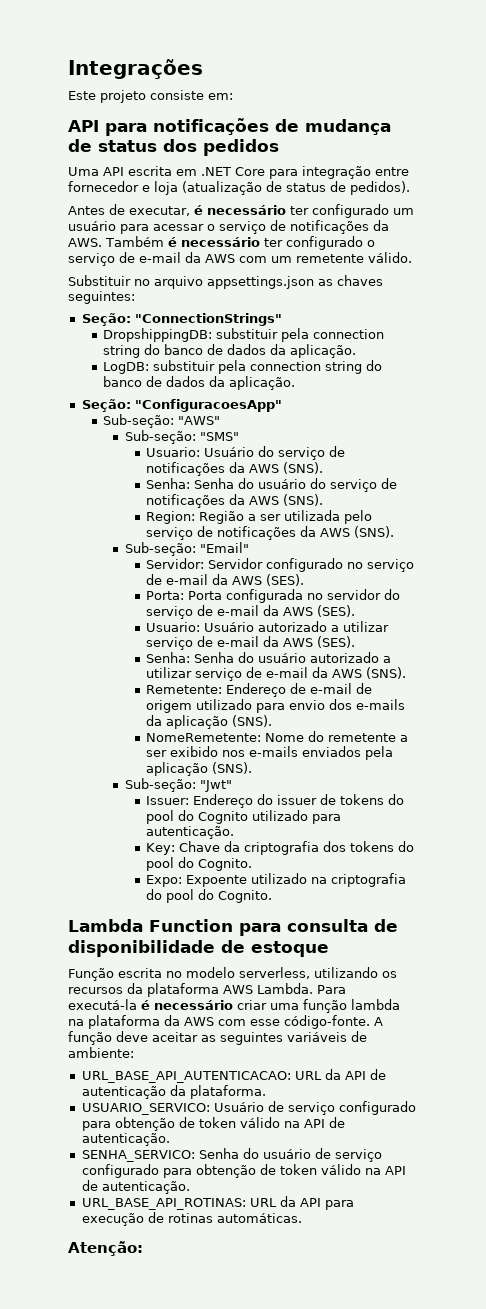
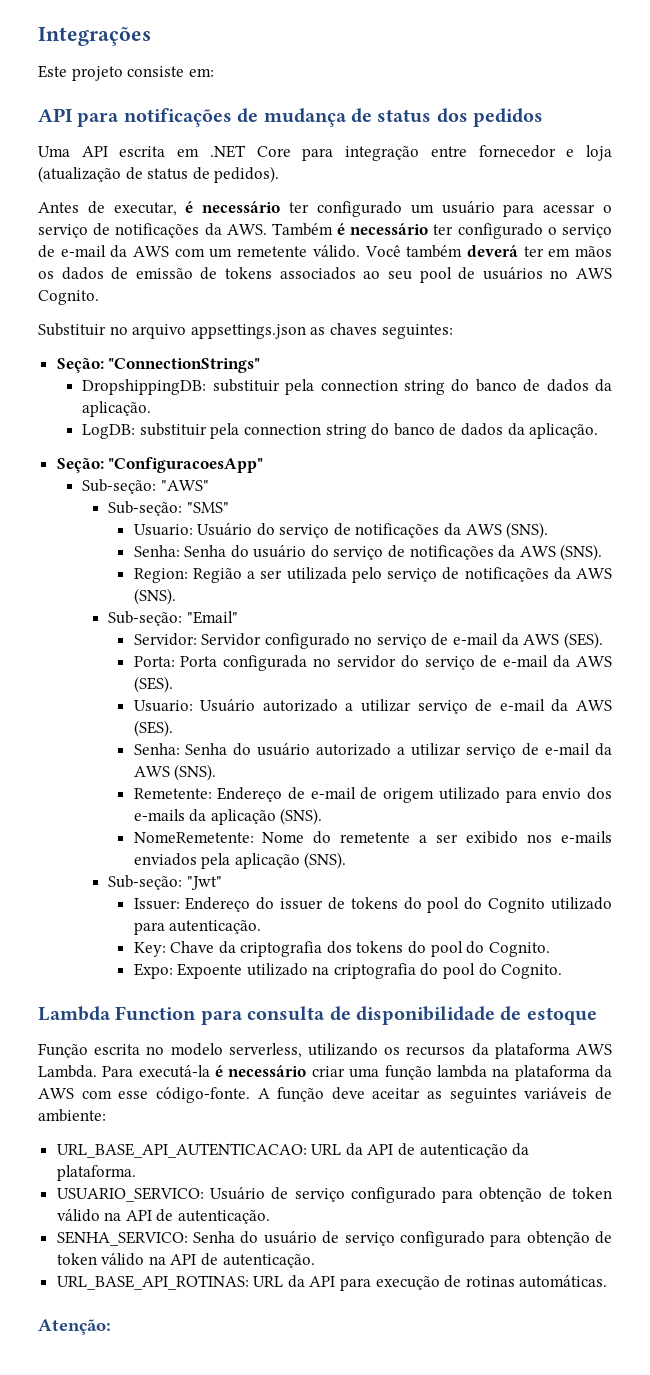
+ Você também deverá ter em mãos os dados de emissão de tokens associados ao seu pool de usuários no AWS Cognito.

